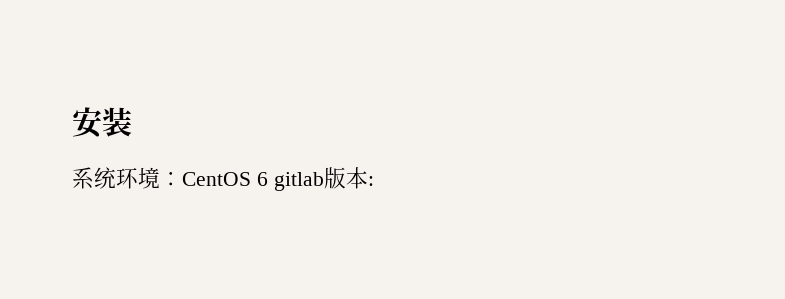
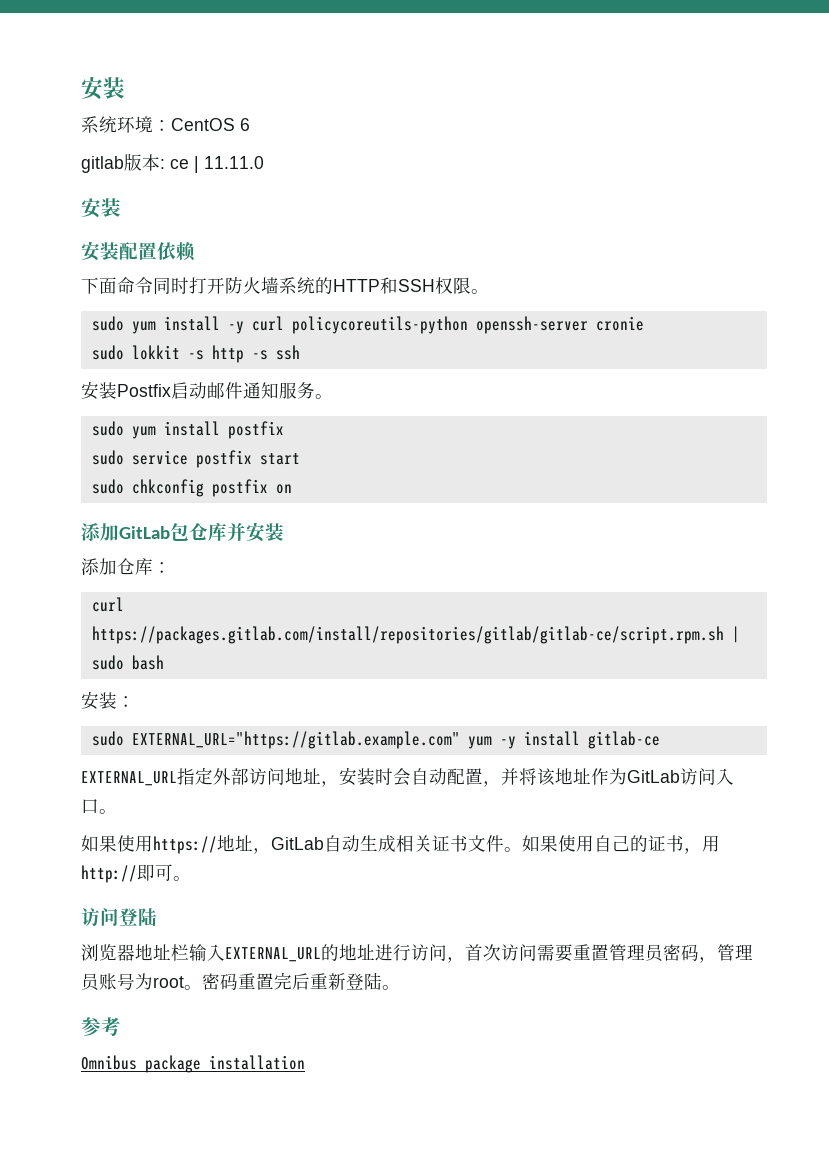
- 系统环境：CentOS 6 gitlab版本:
+ 系统环境：CentOS 6
+ gitlab版本: ce | 11.11.0
+ 安装
+ 安装配置依赖
+ 下面命令同时打开防火墙系统的HTTP和SSH权限。
+ sudo yum install -y curl policycoreutils-python openssh-server cronie
+ sudo lokkit -s http -s ssh
+ 安装Postfix启动邮件通知服务。
+ sudo yum install postfix
+ sudo service postfix start
+ sudo chkconfig postfix on
+ 添加GitLab包仓库并安装
+ 添加仓库：
+ curl https://packages.gitlab.com/install/repositories/gitlab/gitlab-ce/script.rpm.sh | sudo bash
+ 安装：
+ sudo EXTERNAL_URL="https://gitlab.example.com" yum -y install gitlab-ce
+ EXTERNAL_URL指定外部访问地址，安装时会自动配置，并将该地址作为GitLab访问入口。
+ 如果使用https://地址，GitLab自动生成相关证书文件。如果使用自己的证书，用http://即可。
+ 访问登陆
+ 浏览器地址栏输入EXTERNAL_URL的地址进行访问，首次访问需要重置管理员密码，管理员账号为root。密码重置完后重新登陆。
+ 参考
+ Omnibus package installation

